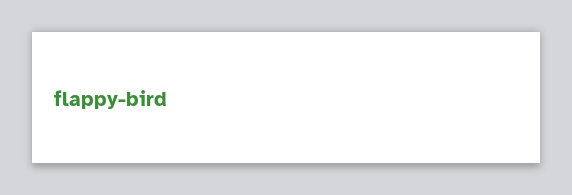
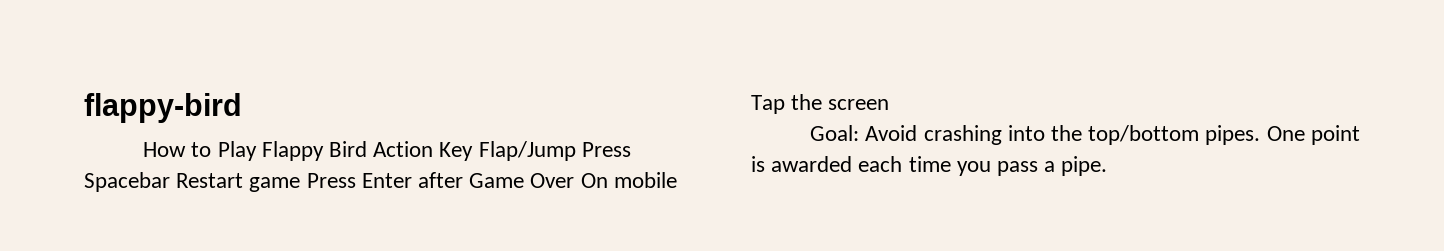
+ How to Play Flappy Bird Action Key Flap/Jump Press Spacebar Restart game Press Enter after Game Over On mobile Tap the screen
+ Goal: Avoid crashing into the top/bottom pipes. One point is awarded each time you pass a pipe.

